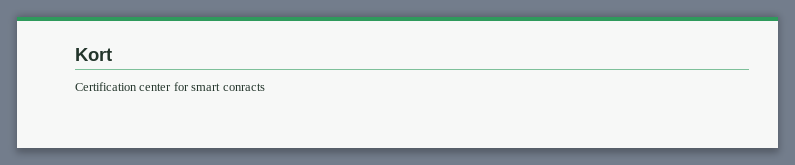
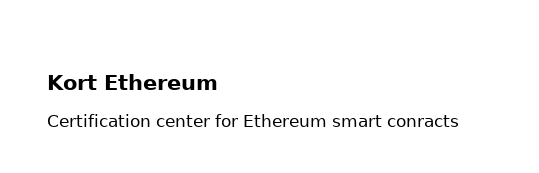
- Kort
+ Kort Ethereum
- Certification center for smart conracts
+ Certification center for Ethereum smart conracts

